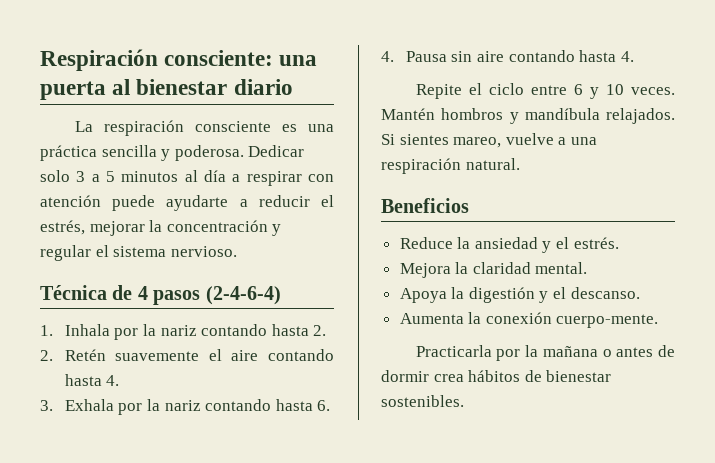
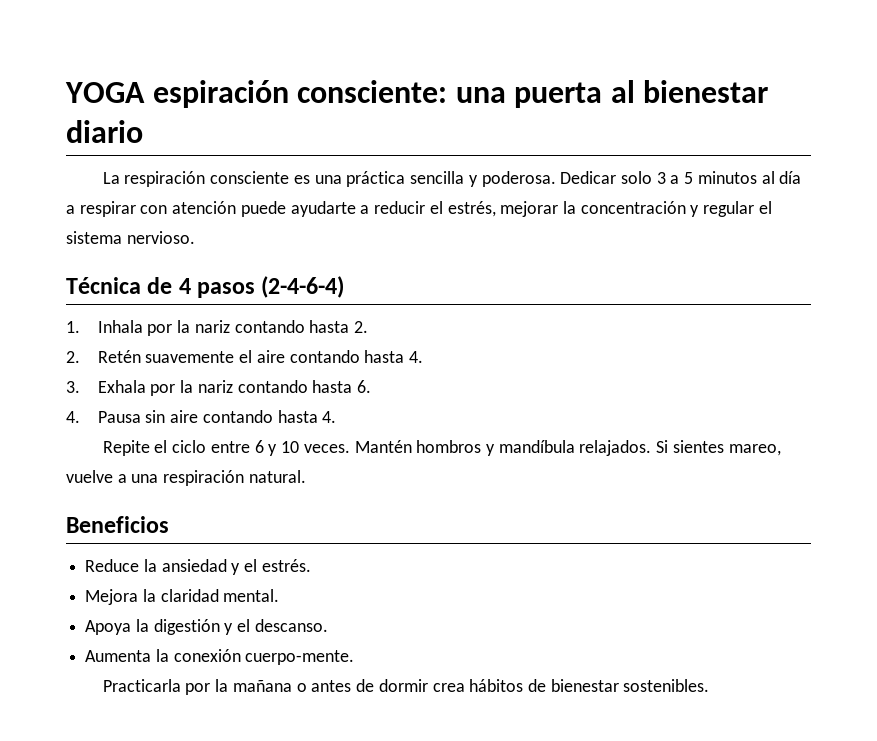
- Respiración consciente: una puerta al bienestar diario
+ YOGA espiración consciente: una puerta al bienestar diario

